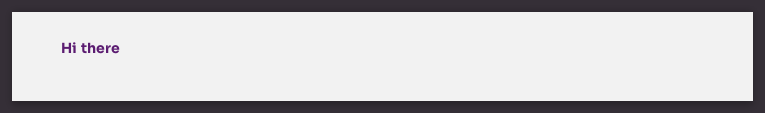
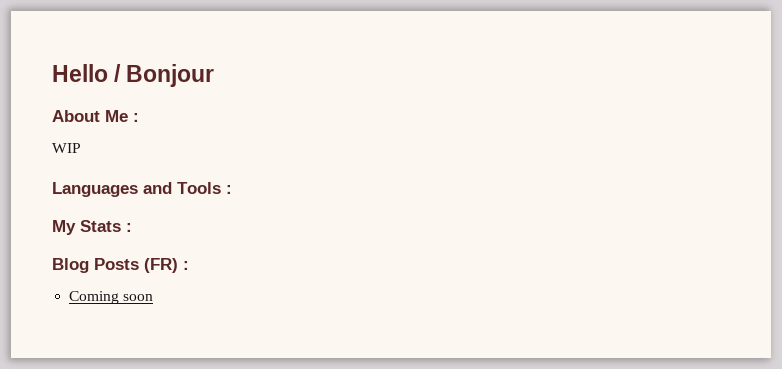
- Hi there
+ Hello / Bonjour
+ About Me :
+ WIP
+ Languages and Tools :
+ My Stats :
+ Blog Posts (FR) :
+ Coming soon

